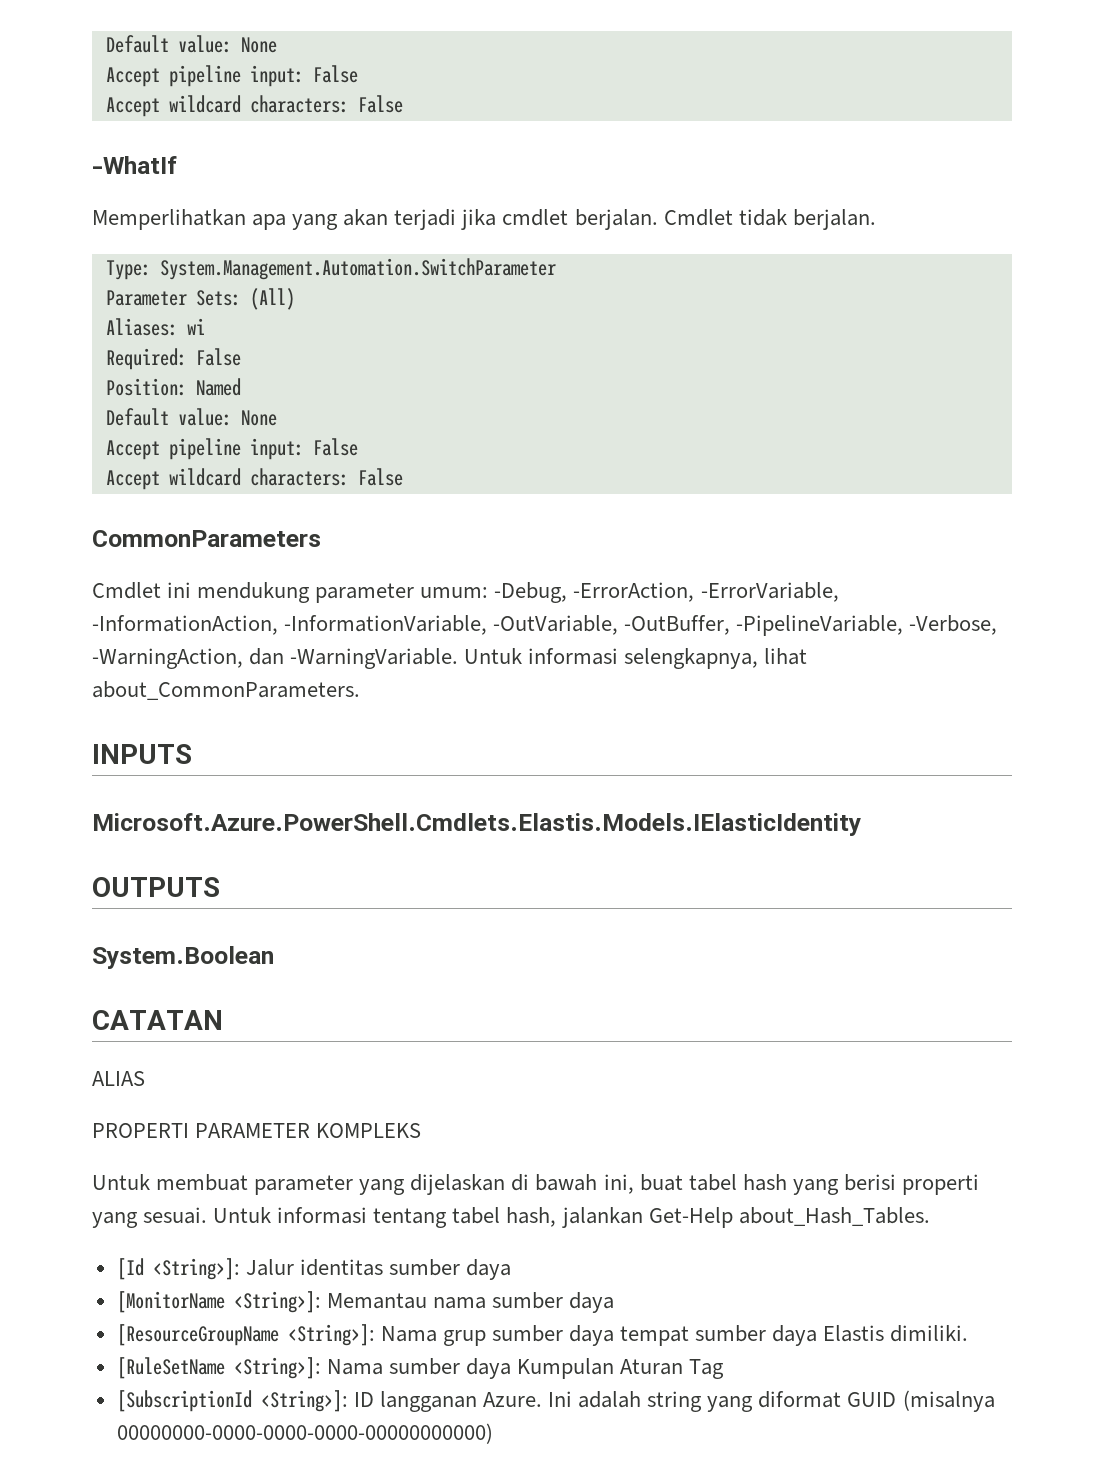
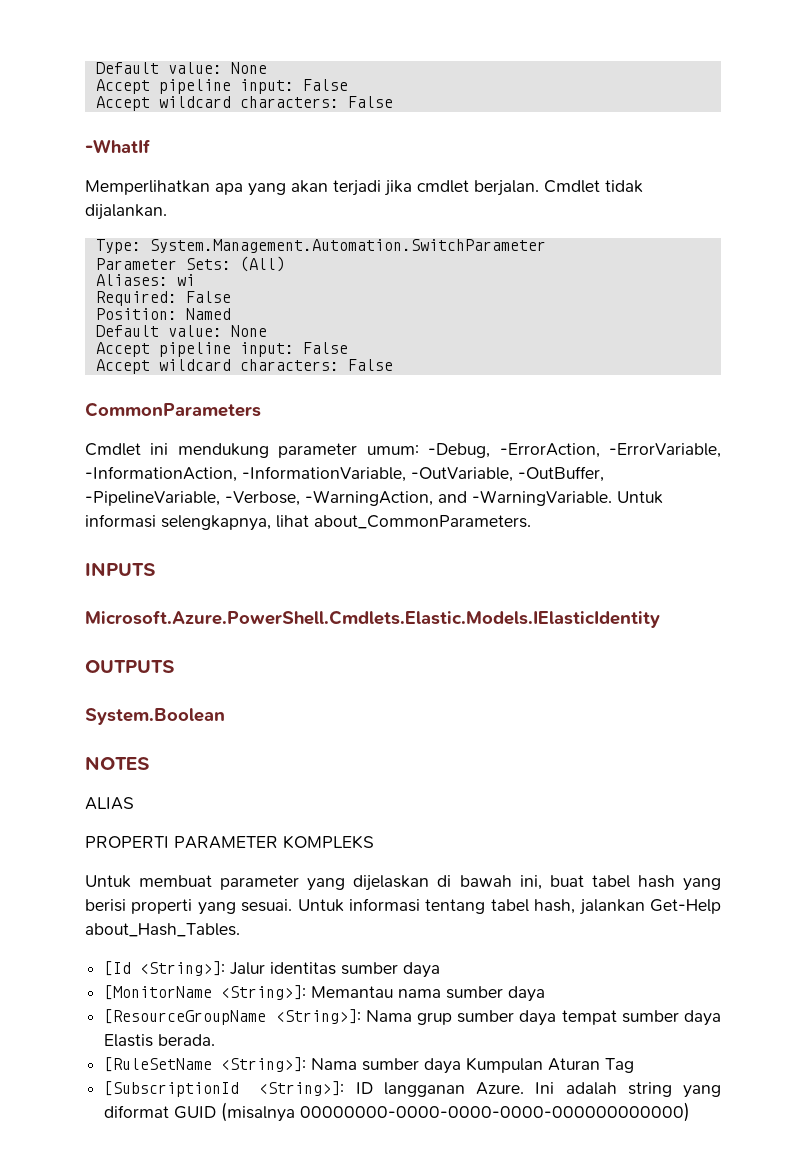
- Cmdlet tidak berjalan.
+ Cmdlet tidak dijalankan.
- Cmdlet ini mendukung parameter umum: -Debug, -ErrorAction, -ErrorVariable, -InformationAction, -InformationVariable, -OutVariable, -OutBuffer, -PipelineVariable, -Verbose, -WarningAction, dan -WarningVariable.
+ Cmdlet ini mendukung parameter umum: -Debug, -ErrorAction, -ErrorVariable, -InformationAction, -InformationVariable, -OutVariable, -OutBuffer, -PipelineVariable, -Verbose, -WarningAction, and -WarningVariable.
- Microsoft.Azure.PowerShell.Cmdlets.Elastis.Models.IElasticIdentity
+ Microsoft.Azure.PowerShell.Cmdlets.Elastic.Models.IElasticIdentity
- CATATAN
+ NOTES
- [ResourceGroupName <String>]: Nama grup sumber daya tempat sumber daya Elastis dimiliki.
+ [ResourceGroupName <String>]: Nama grup sumber daya tempat sumber daya Elastis berada.
- Ini adalah string yang diformat GUID (misalnya 00000000-0000-0000-0000-00000000000)
+ Ini adalah string yang diformat GUID (misalnya 00000000-0000-0000-0000-000000000000)

